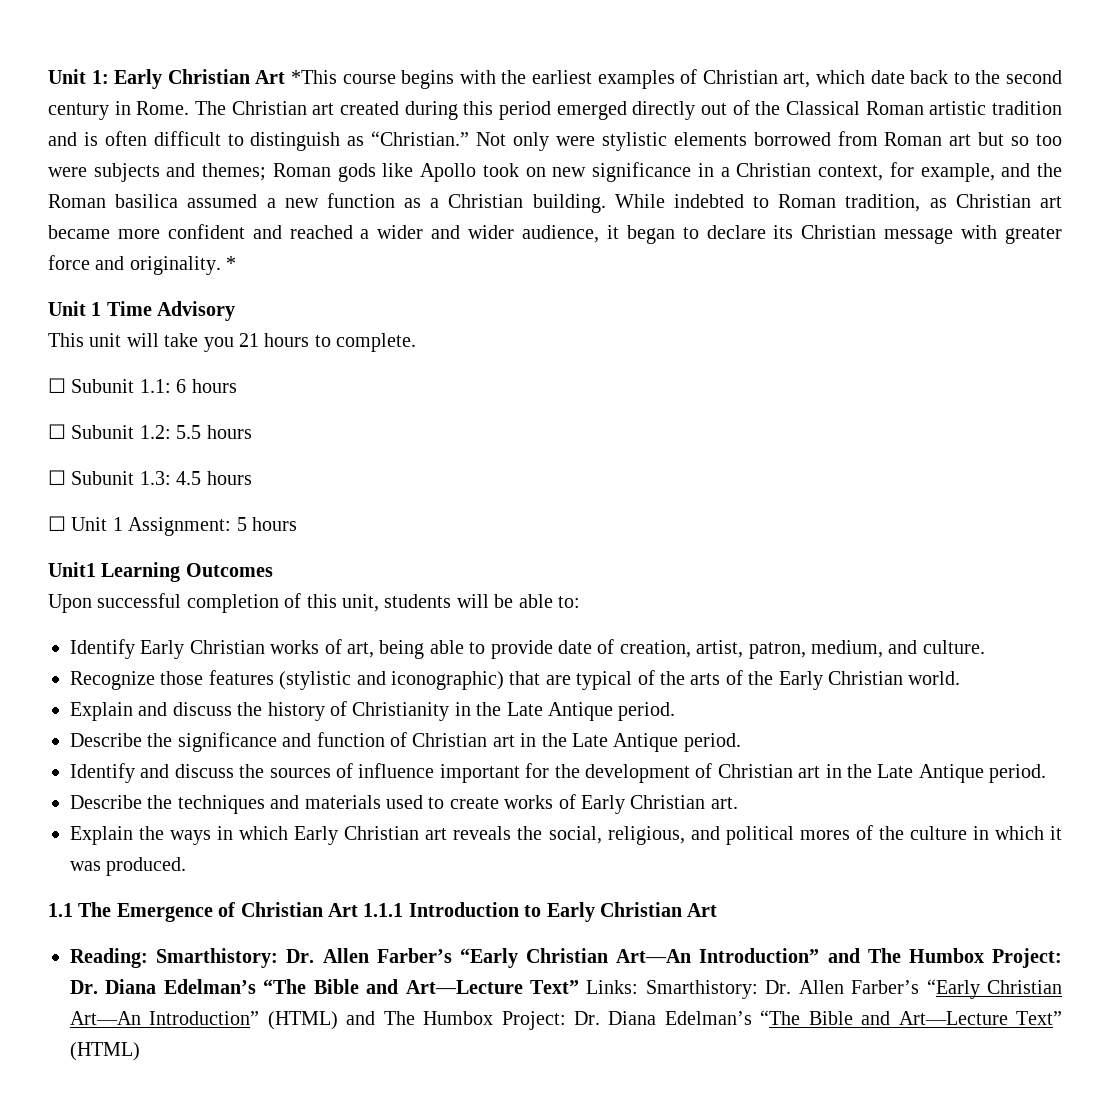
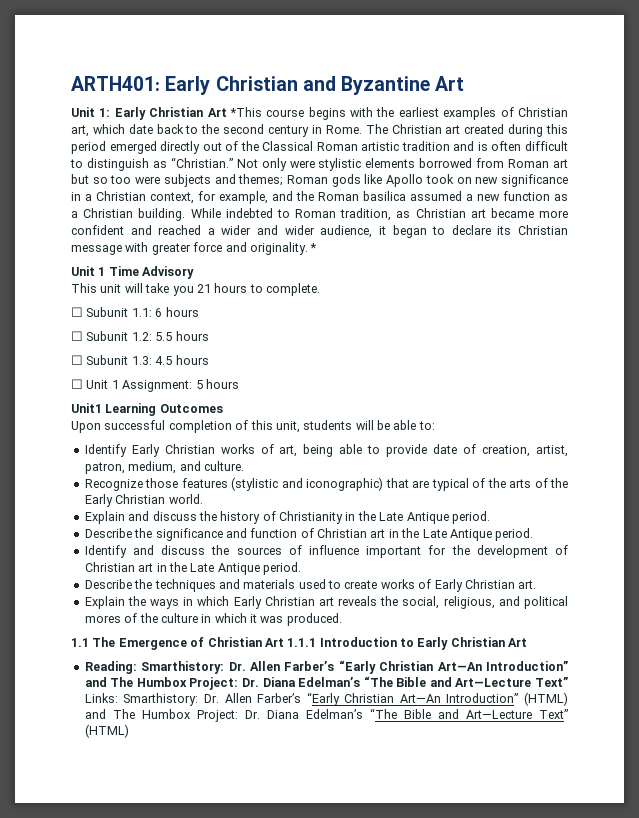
+ ARTH401: Early Christian and Byzantine Art

